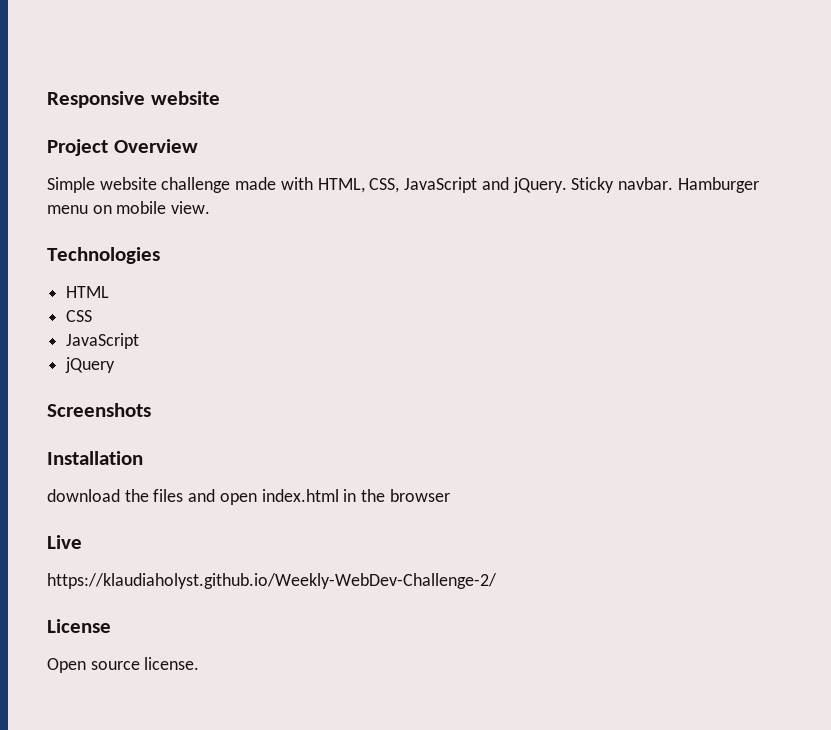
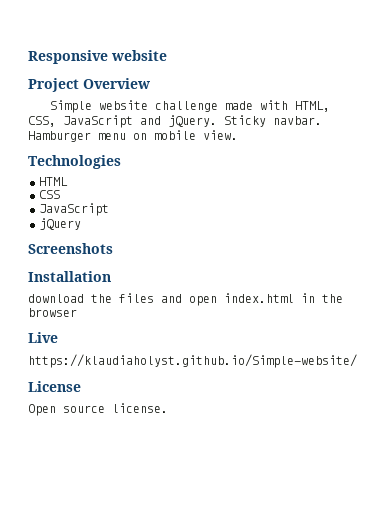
- https://klaudiaholyst.github.io/Weekly-WebDev-Challenge-2/
+ https://klaudiaholyst.github.io/Simple-website/

